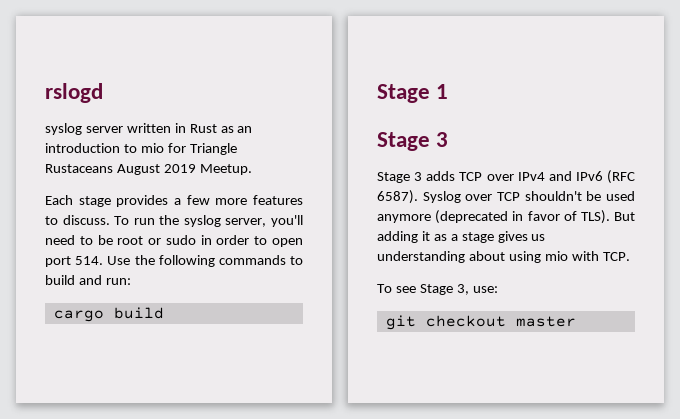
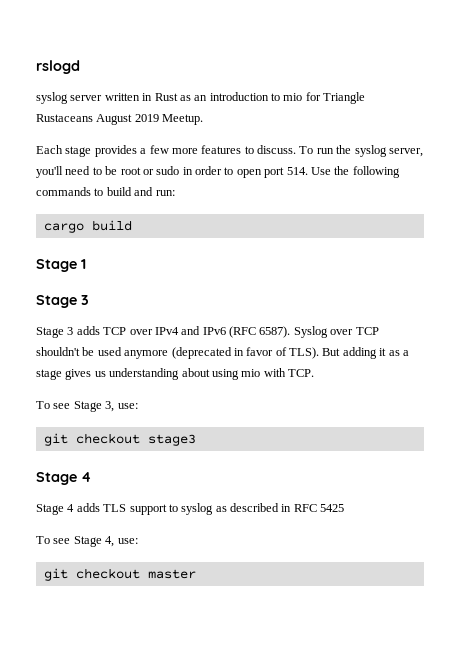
+ git checkout stage3
+ Stage 4
+ Stage 4 adds TLS support to syslog as described in RFC 5425
+ To see Stage 4, use:

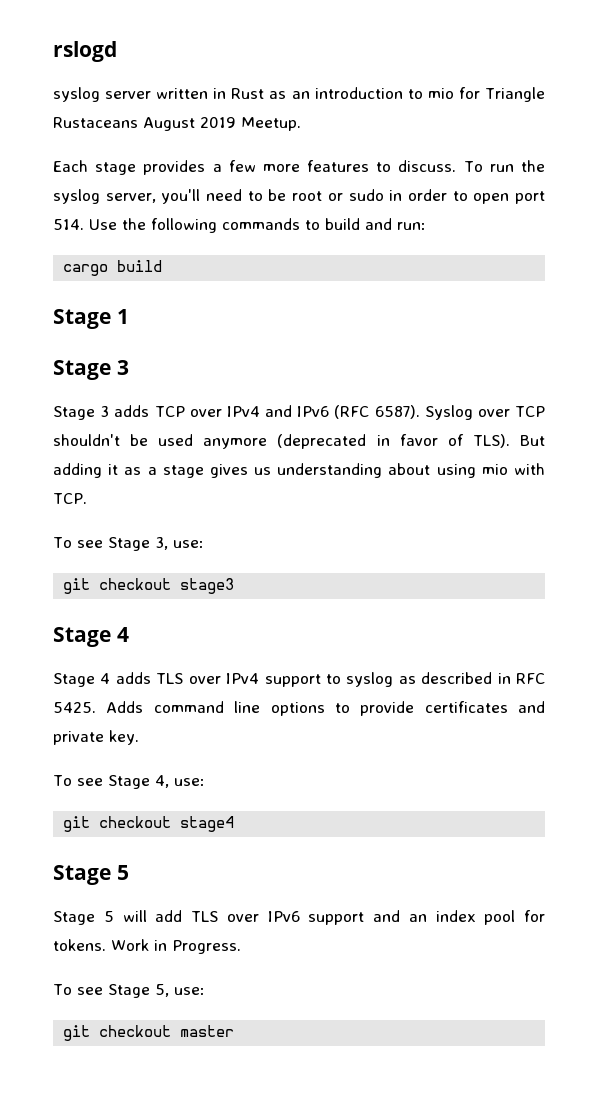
- Stage 4 adds TLS support to syslog as described in RFC 5425
+ Stage 4 adds TLS over IPv4 support to syslog as described in RFC 5425. Adds command line options to provide certificates and private key.
+ git checkout stage4
+ Stage 5
+ Stage 5 will add TLS over IPv6 support and an index pool for tokens. Work in Progress.
+ To see Stage 5, use:

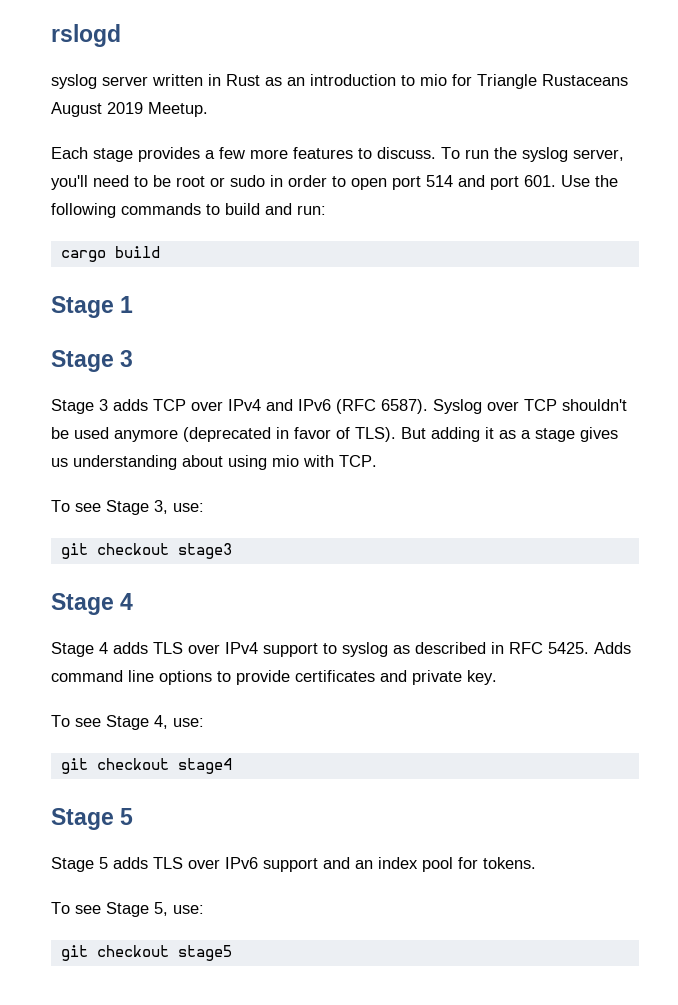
- To run the syslog server, you'll need to be root or sudo in order to open port 514. Use the following commands to build and run:
+ To run the syslog server, you'll need to be root or sudo in order to open port 514 and port 601. Use the following commands to build and run:
- Stage 5 will add TLS over IPv6 support and an index pool for tokens. Work in Progress.
+ Stage 5 adds TLS over IPv6 support and an index pool for tokens.
- git checkout master
+ git checkout stage5

